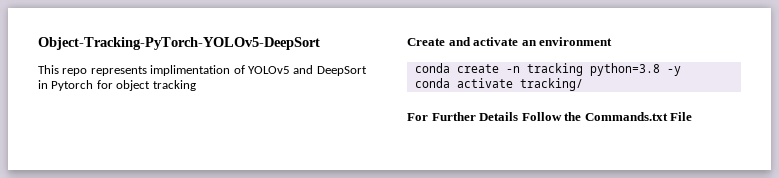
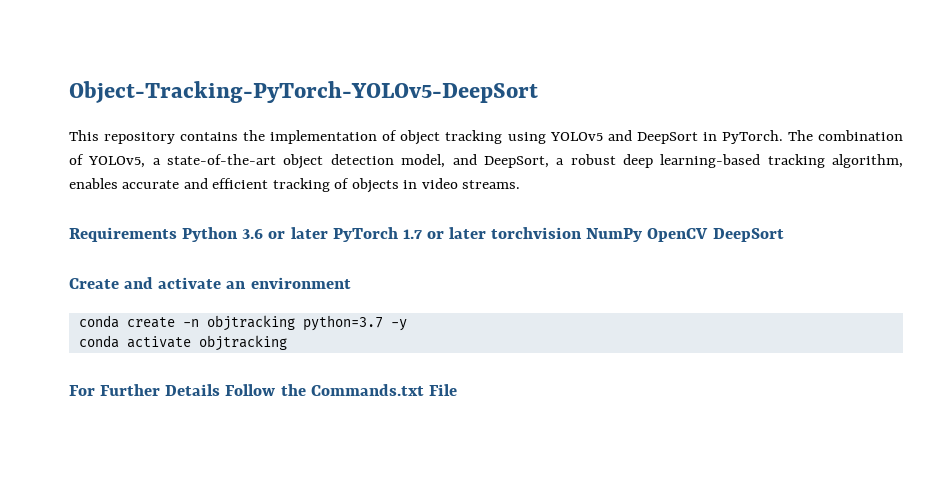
- This repo represents implimentation of YOLOv5 and DeepSort in Pytorch for object tracking
+ This repository contains the implementation of object tracking using YOLOv5 and DeepSort in PyTorch. The combination of YOLOv5, a state-of-the-art object detection model, and DeepSort, a robust deep learning-based tracking algorithm, enables accurate and efficient tracking of objects in video streams.
+ Requirements Python 3.6 or later PyTorch 1.7 or later torchvision NumPy OpenCV DeepSort
- conda create -n tracking python=3.8 -y
+ conda create -n objtracking python=3.7 -y
- conda activate tracking/
+ conda activate objtracking

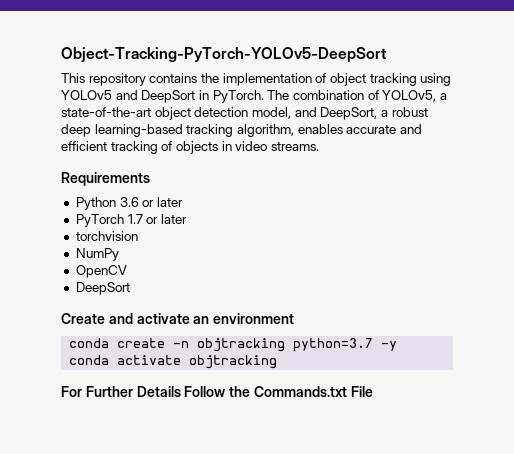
- Requirements Python 3.6 or later PyTorch 1.7 or later torchvision NumPy OpenCV DeepSort
+ Requirements
+ Python 3.6 or later
+ PyTorch 1.7 or later
+ torchvision
+ NumPy
+ OpenCV
+ DeepSort

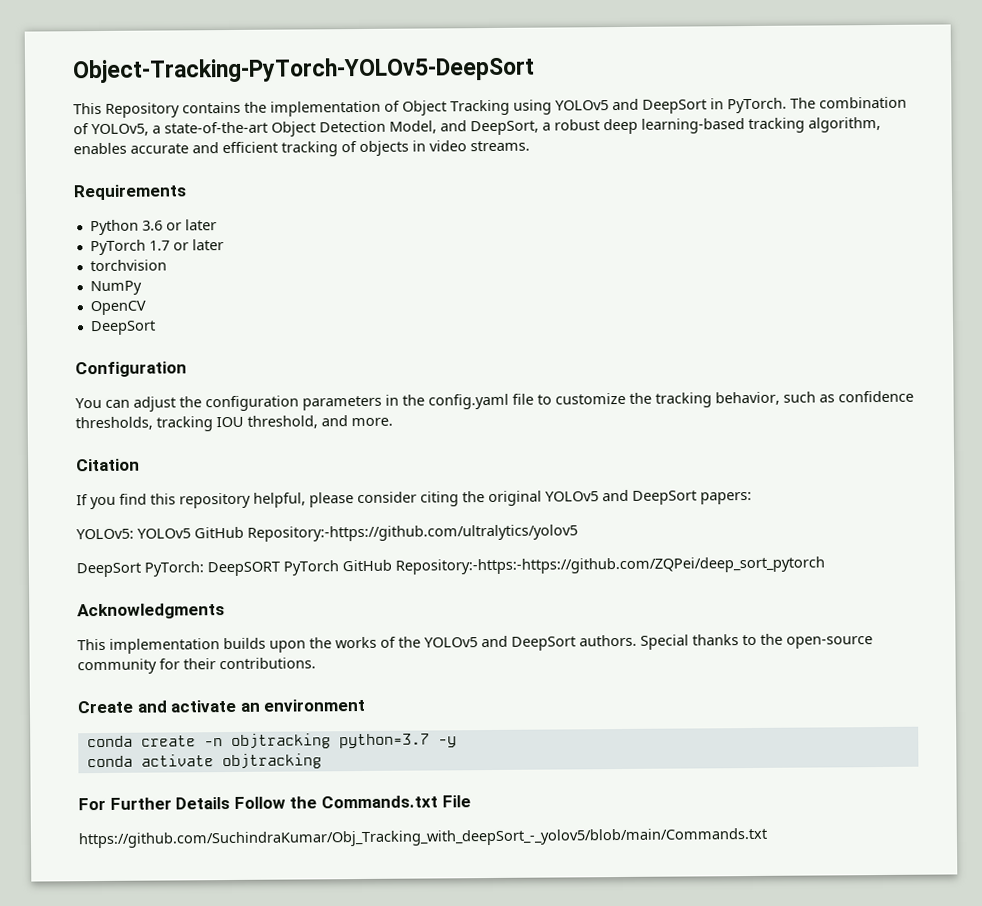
- This repository contains the implementation of object tracking using YOLOv5 and DeepSort in PyTorch.
+ This Repository contains the implementation of Object Tracking using YOLOv5 and DeepSort in PyTorch.
- The combination of YOLOv5, a state-of-the-art object detection model, and DeepSort, a robust deep learning-based tracking algorithm, enables accurate and efficient tracking of objects in video streams.
+ The combination of YOLOv5, a state-of-the-art Object Detection Model, and DeepSort, a robust deep learning-based tracking algorithm, enables accurate and efficient tracking of objects in video streams.
+ Configuration
+ You can adjust the configuration parameters in the config.yaml file to customize the tracking behavior, such as confidence thresholds, tracking IOU threshold, and more.
+ Citation
+ If you find this repository helpful, please consider citing the original YOLOv5 and DeepSort papers:
+ YOLOv5: YOLOv5 GitHub Repository:-https://github.com/ultralytics/yolov5
+ DeepSort PyTorch: DeepSORT PyTorch GitHub Repository:-https:-https://github.com/ZQPei/deep_sort_pytorch
+ Acknowledgments
+ This implementation builds upon the works of the YOLOv5 and DeepSort authors. Special thanks to the open-source community for their contributions.
+ https://github.com/SuchindraKumar/Obj_Tracking_with_deepSort_-_yolov5/blob/main/Commands.txt

